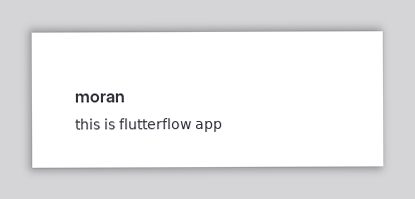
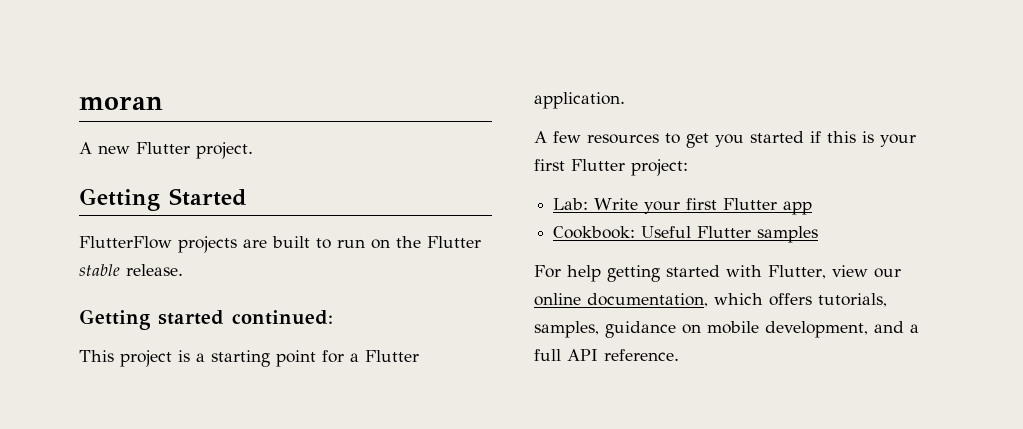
- this is flutterflow app
+ A new Flutter project.
+ Getting Started
+ FlutterFlow projects are built to run on the Flutter stable release.
+ Getting started continued:
+ This project is a starting point for a Flutter application.
+ A few resources to get you started if this is your first Flutter project:
+ Lab: Write your first Flutter app
+ Cookbook: Useful Flutter samples
+ For help getting started with Flutter, view our online documentation, which offers tutorials, samples, guidance on mobile development, and a full API reference.

